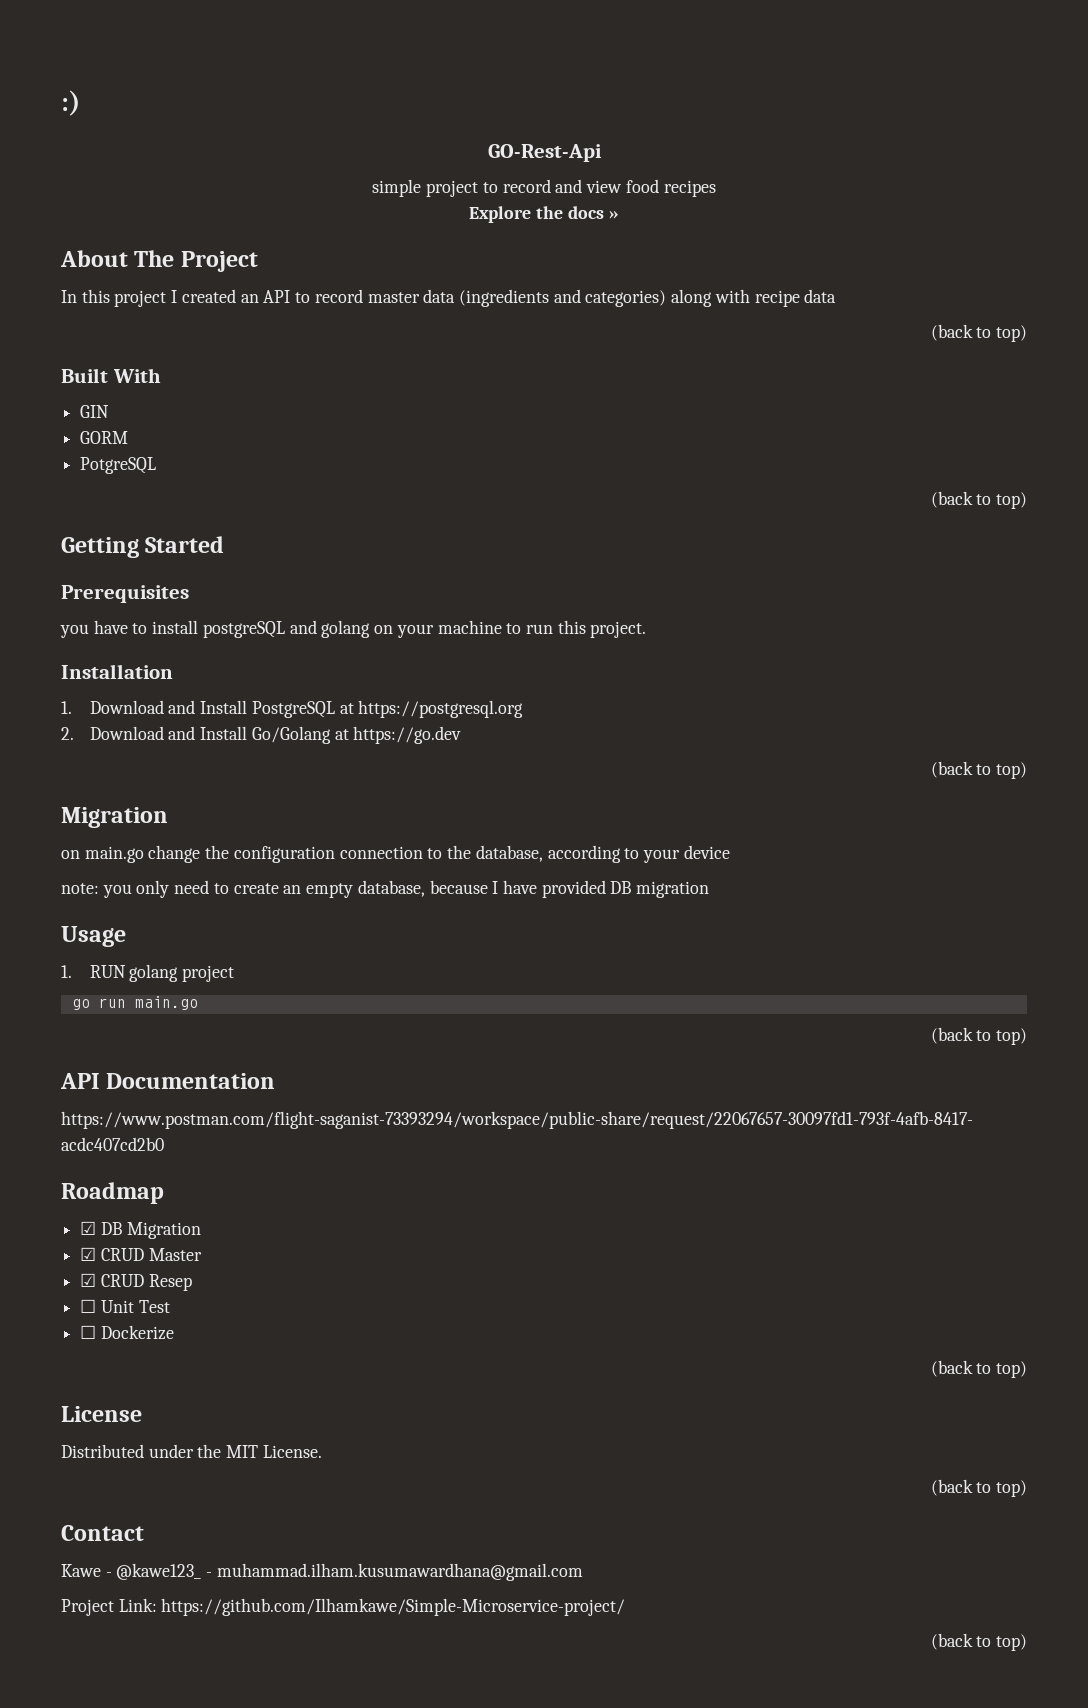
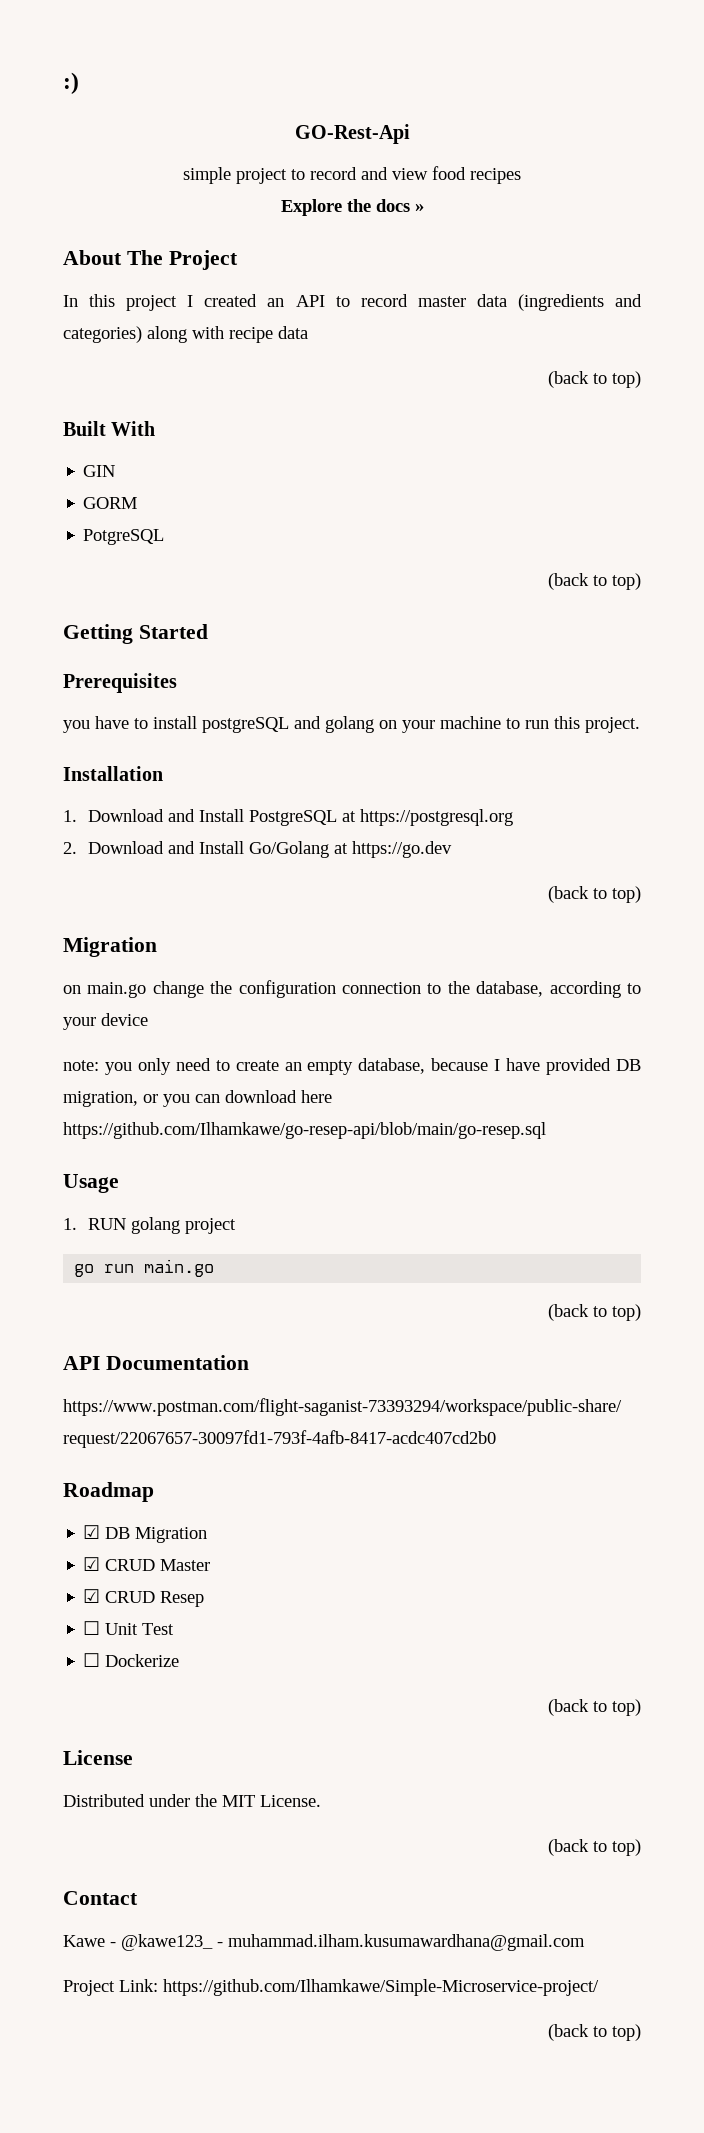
- note: you only need to create an empty database, because I have provided DB migration
+ note: you only need to create an empty database, because I have provided DB migration, or you can download here https://github.com/Ilhamkawe/go-resep-api/blob/main/go-resep.sql

